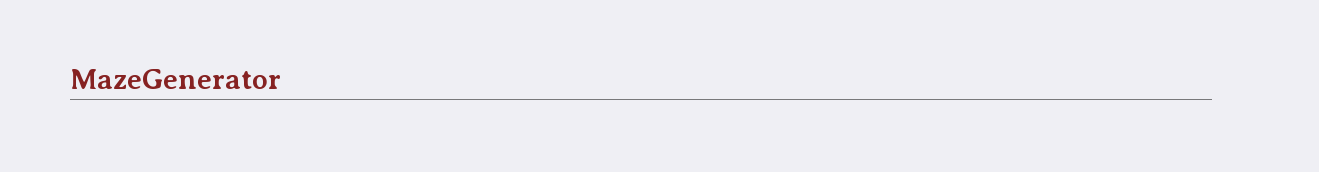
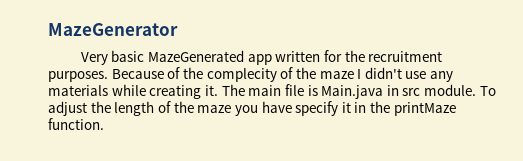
+ Very basic MazeGenerated app written for the recruitment purposes. Because of the complecity of the maze I didn't use any materials while creating it. The main file is Main.java in src module. To adjust the length of the maze you have specify it in the printMaze function.

